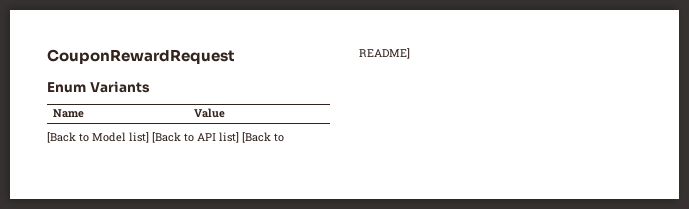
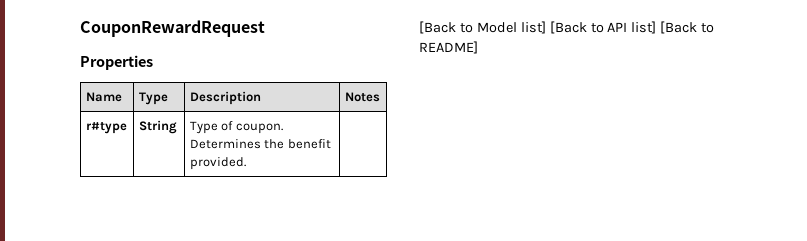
- Enum Variants
+ Properties
- Name | Value
+ Name | Type | Description | Notes
+ r#type | String | Type of coupon. Determines the benefit provided. |

